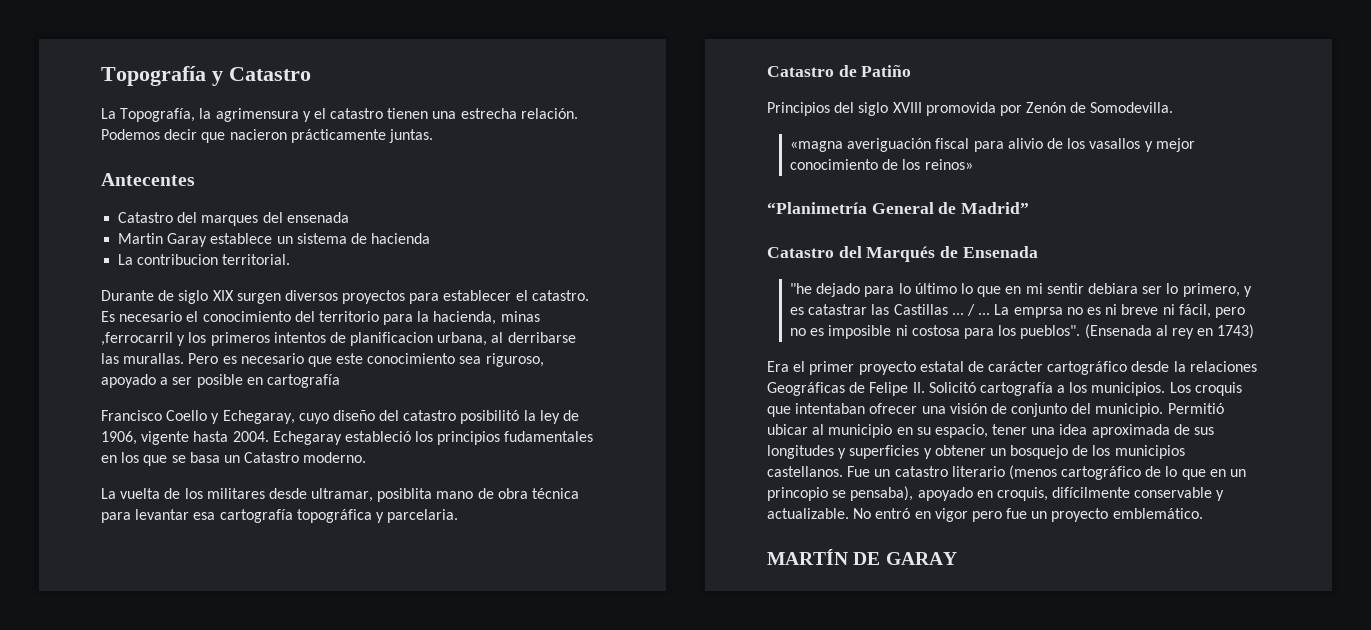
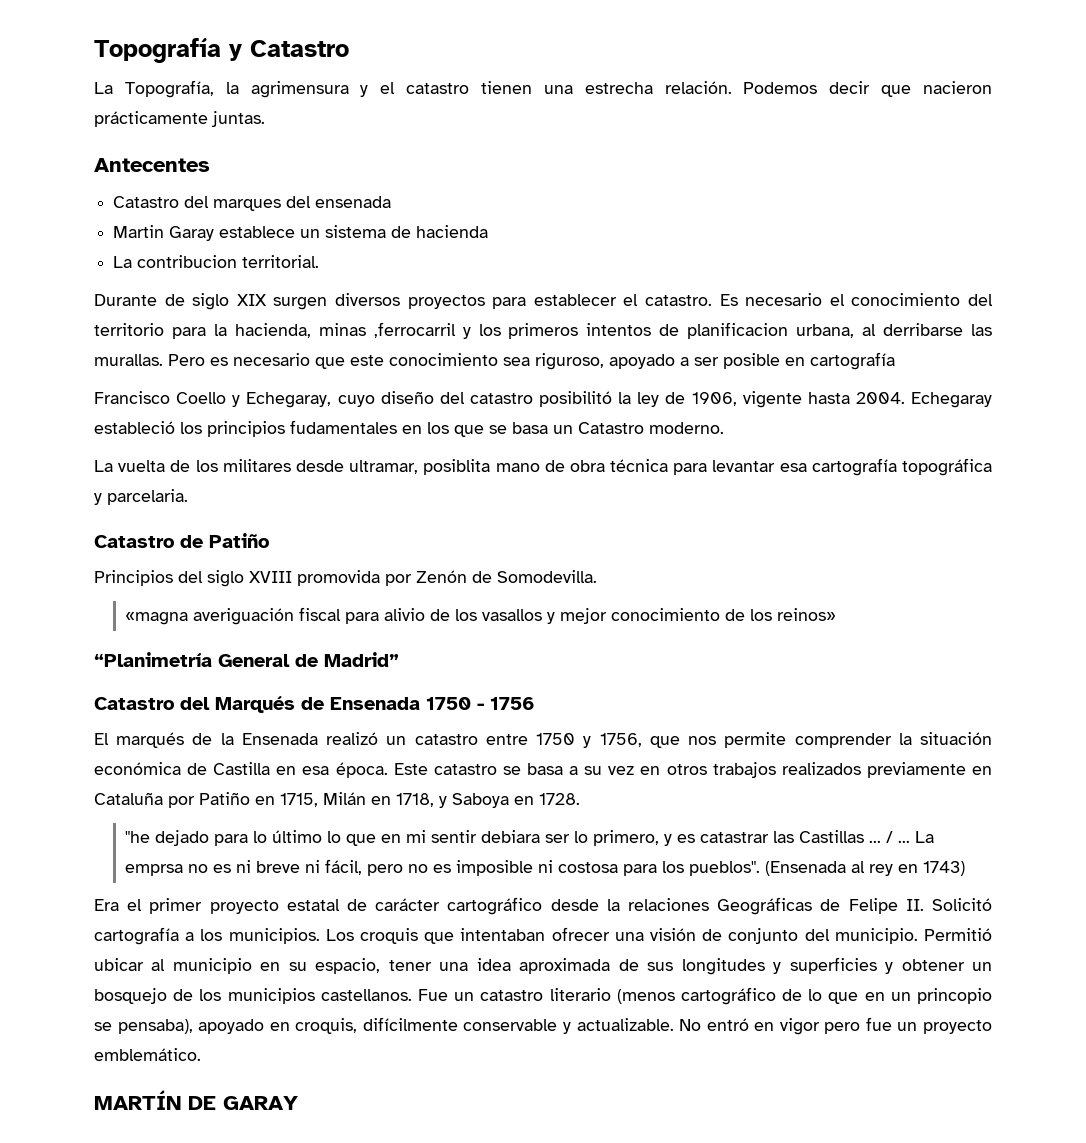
- Catastro del Marqués de Ensenada
+ Catastro del Marqués de Ensenada 1750 - 1756
+ El marqués de la Ensenada realizó un catastro entre 1750 y 1756, que nos permite comprender la situación económica de Castilla en esa época. Este catastro se basa a su vez en otros trabajos realizados previamente en Cataluña por Patiño en 1715, Milán en 1718, y Saboya en 1728.

